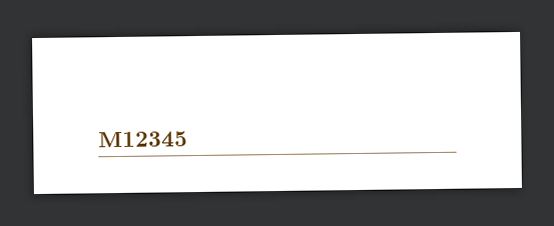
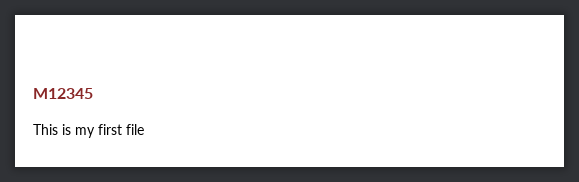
+ This is my first file

